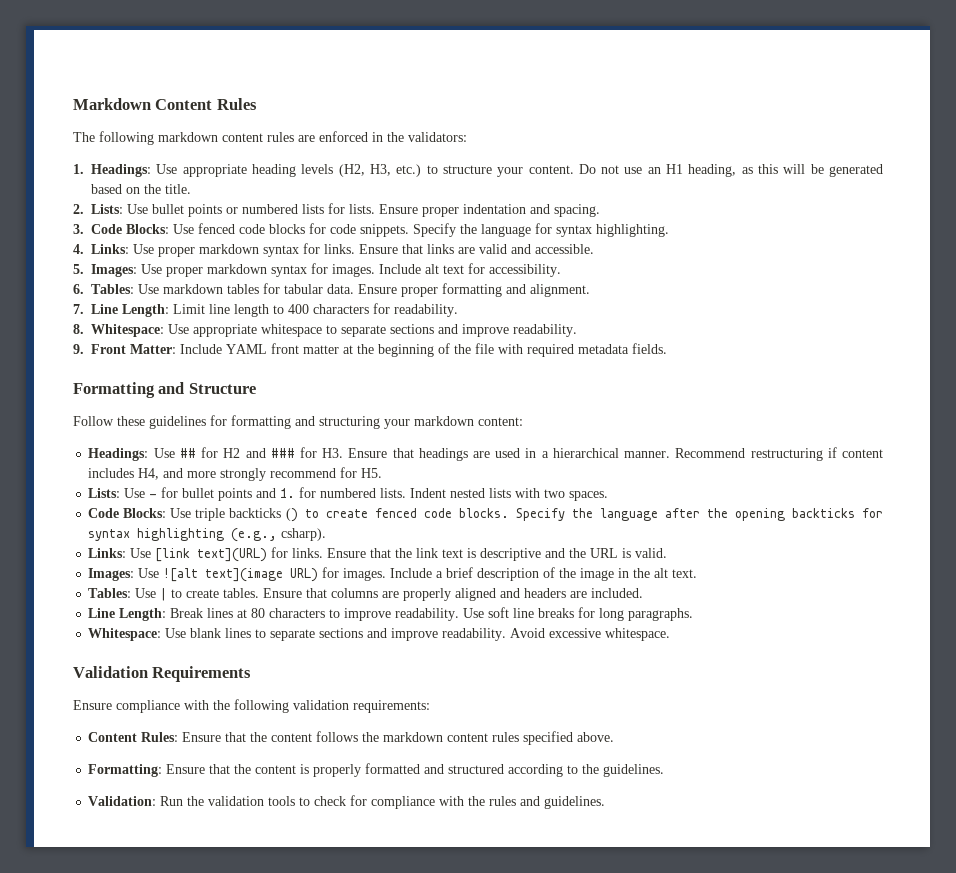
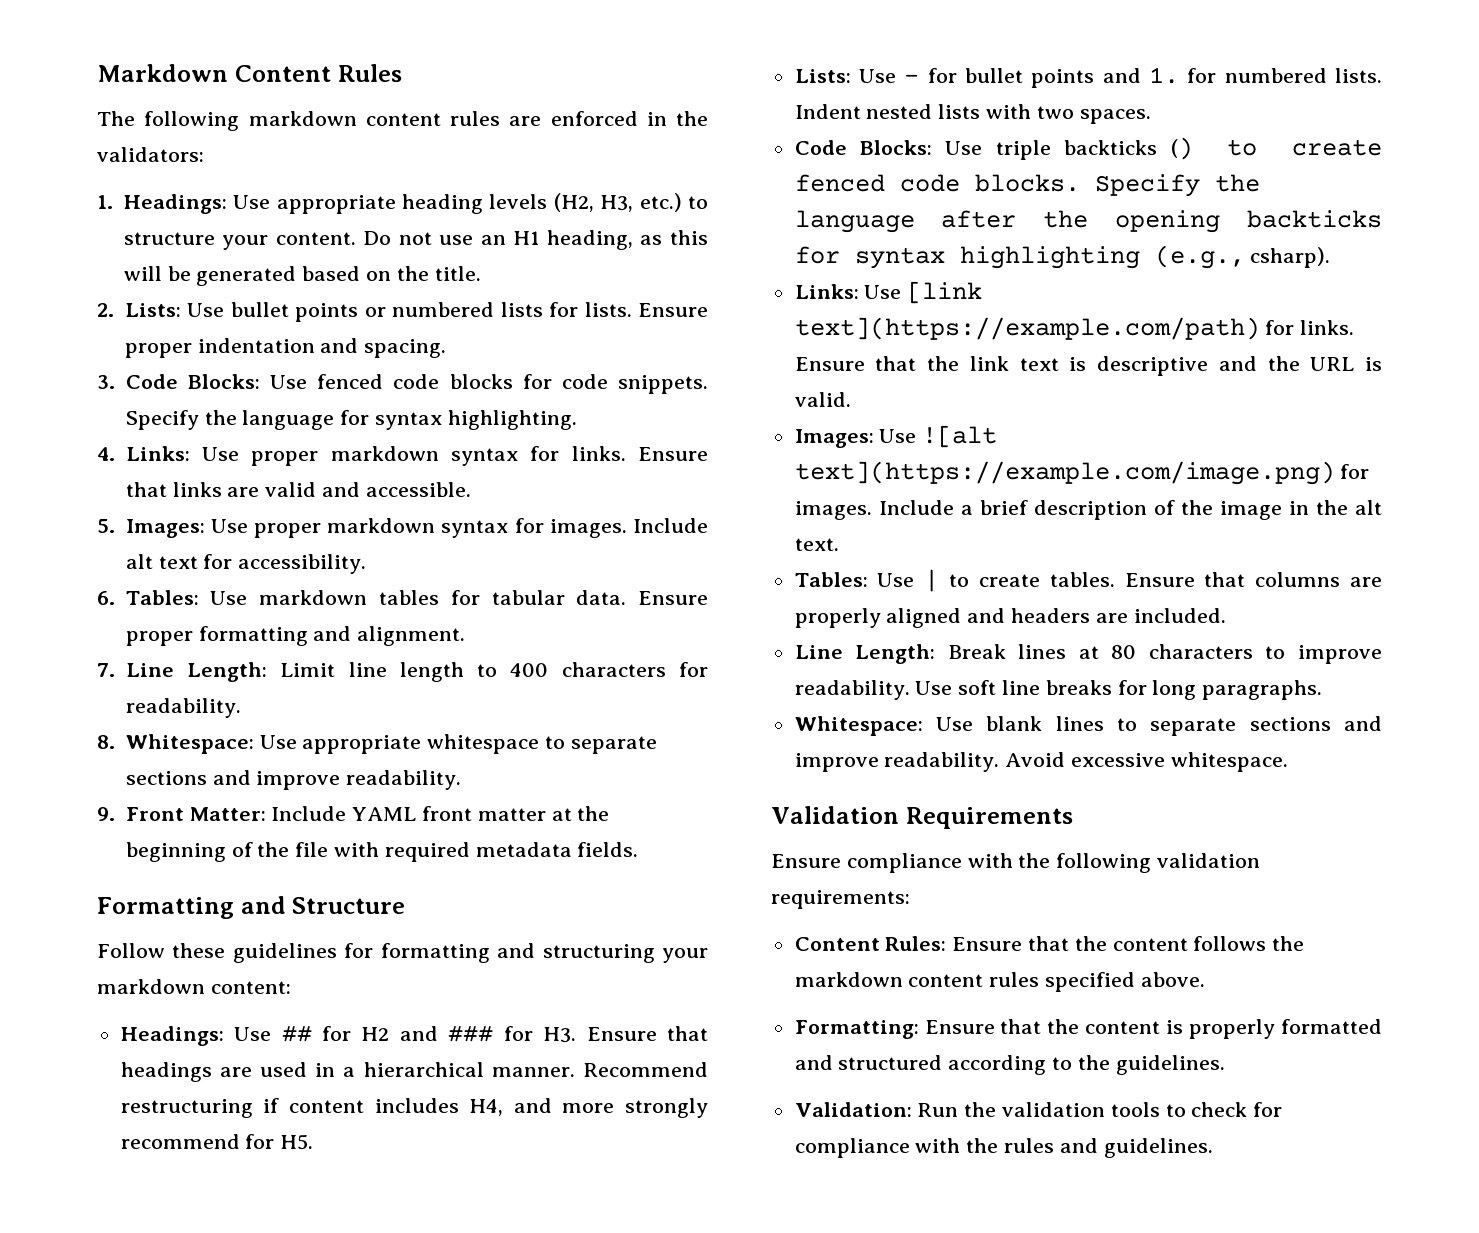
- Links: Use [link text](URL) for links.
+ Links: Use [link text](https://example.com/path) for links.
- Images: Use ![alt text](image URL) for images.
+ Images: Use ![alt text](https://example.com/image.png) for images.

